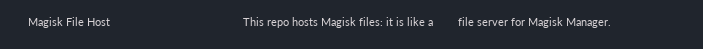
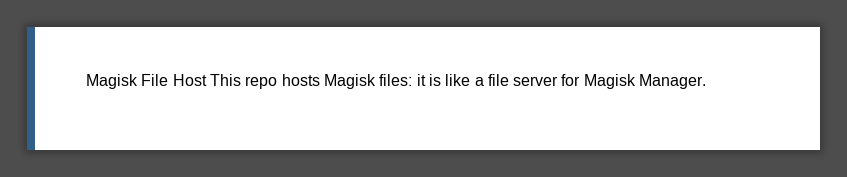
- Magisk File Host
- This repo hosts Magisk files: it is like a file server for Magisk Manager.
+ Magisk File Host This repo hosts Magisk files: it is like a file server for Magisk Manager.

